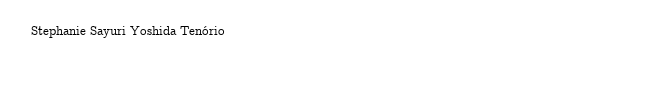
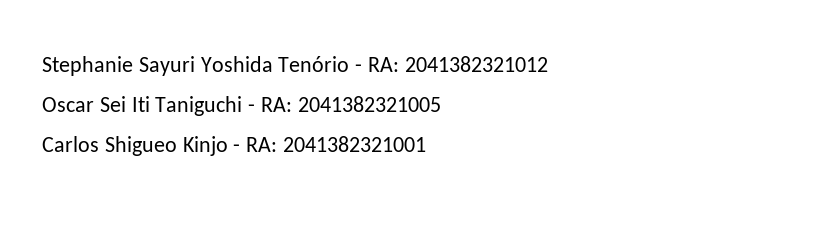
- Stephanie Sayuri Yoshida Tenório
+ Stephanie Sayuri Yoshida Tenório - RA: 2041382321012
+ Oscar Sei Iti Taniguchi - RA: 2041382321005
+ Carlos Shigueo Kinjo - RA: 2041382321001

